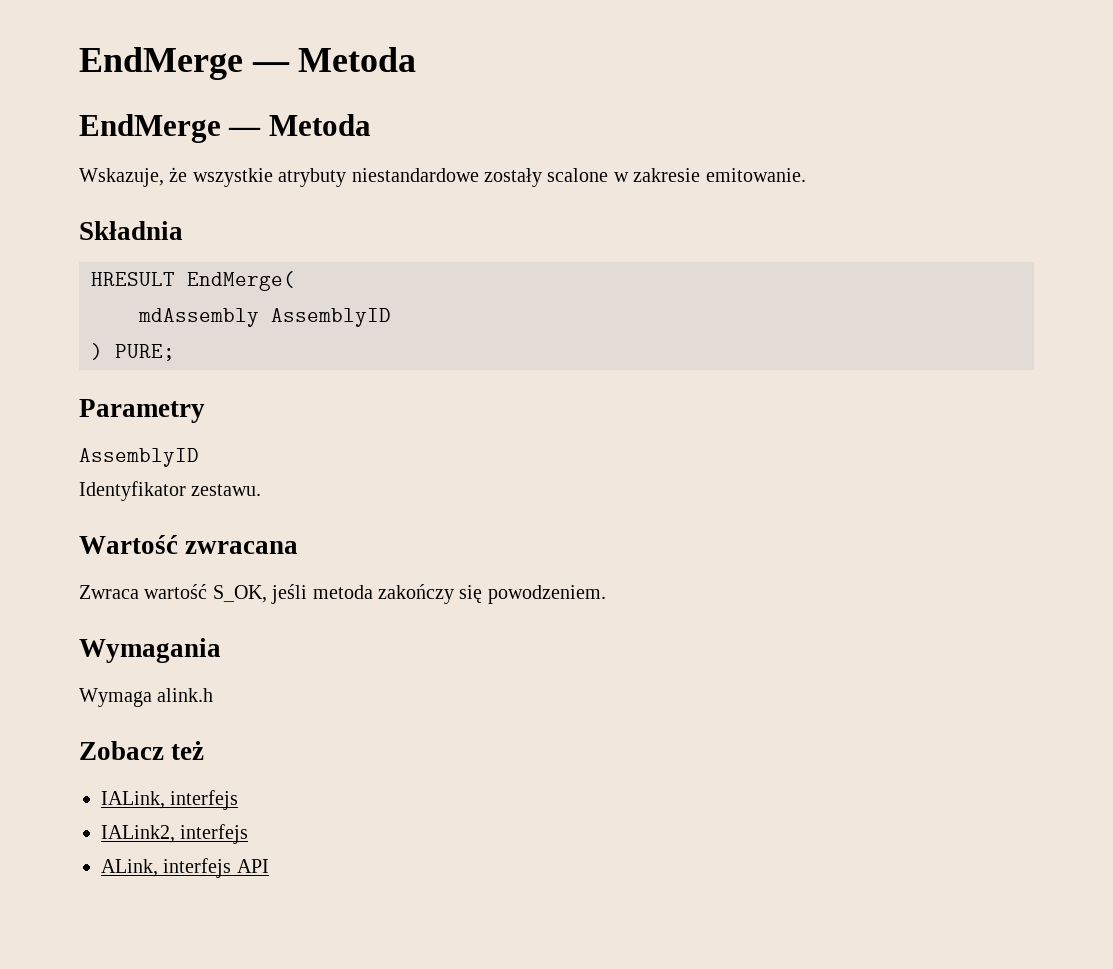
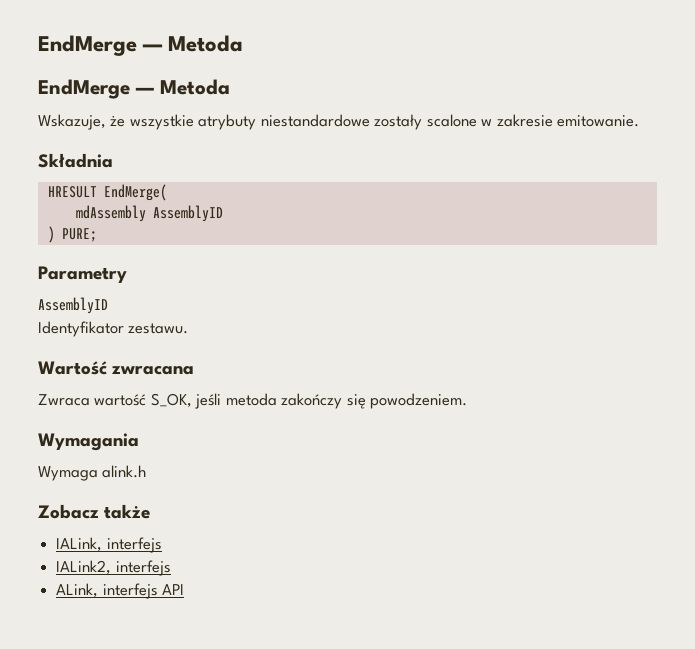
- Zobacz też
+ Zobacz także

